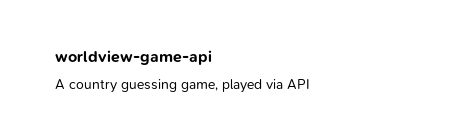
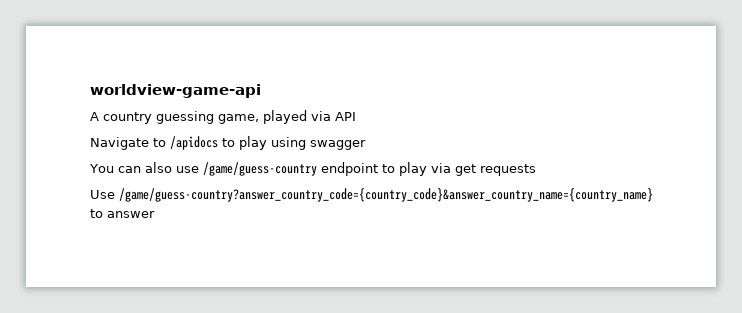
+ Navigate to /apidocs to play using swagger
+ You can also use /game/guess-country endpoint to play via get requests
+ Use /game/guess-country?answer_country_code={country_code}&answer_country_name={country_name} to answer

